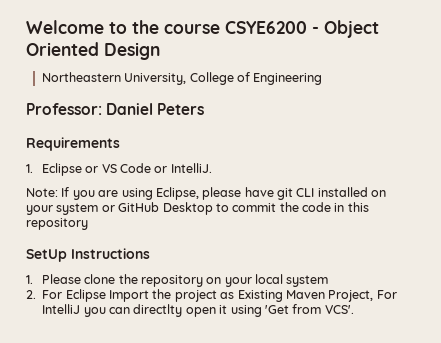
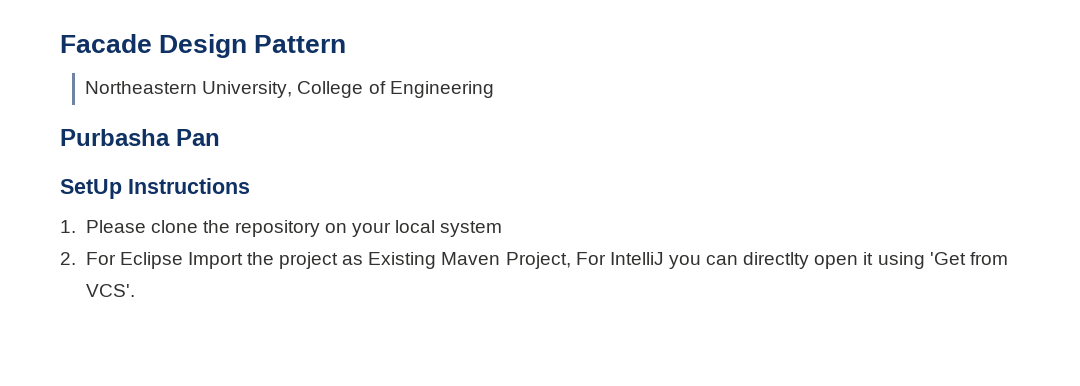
- Welcome to the course CSYE6200 - Object Oriented Design
+ Facade Design Pattern
- Professor: Daniel Peters
- Requirements
- 1. Eclipse or VS Code or IntelliJ.
- Note: If you are using Eclipse, please have git CLI installed on your system or GitHub Desktop to commit the code in this repository
+ Purbasha Pan

